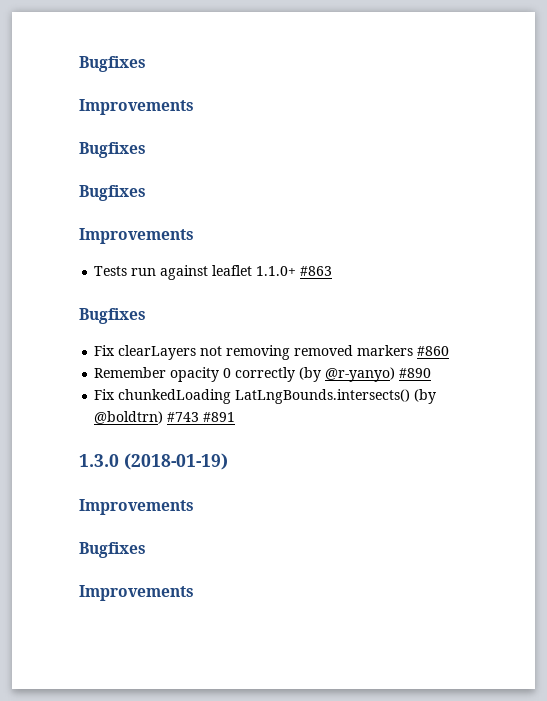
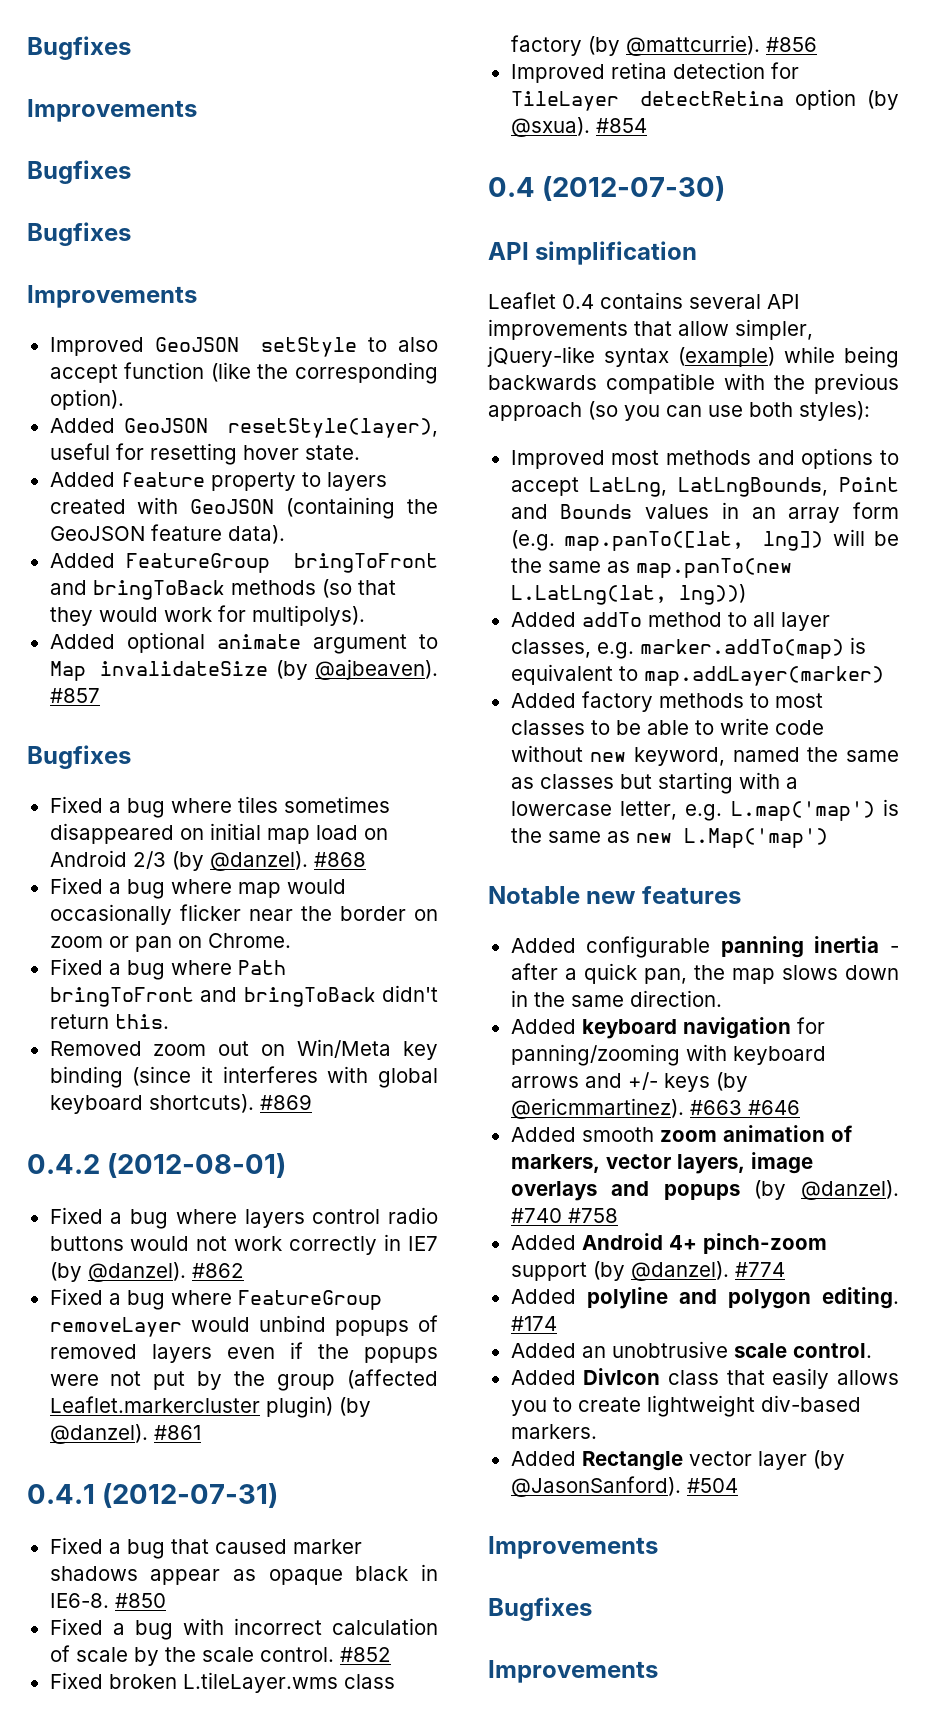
- Tests run against leaflet 1.1.0+ #863
+ Improved GeoJSON setStyle to also accept function (like the corresponding option).
+ Added GeoJSON resetStyle(layer), useful for resetting hover state.
+ Added feature property to layers created with GeoJSON (containing the GeoJSON feature data).
+ Added FeatureGroup bringToFront and bringToBack methods (so that they would work for multipolys).
+ Added optional animate argument to Map invalidateSize (by @ajbeaven). #857
  Bugfixes
- Fix clearLayers not removing removed markers #860
- Remember opacity 0 correctly (by @r-yanyo) #890
- Fix chunkedLoading LatLngBounds.intersects() (by @boldtrn) #743 #891
- 1.3.0 (2018-01-19)
+ Fixed a bug where tiles sometimes disappeared on initial map load on Android 2/3 (by @danzel). #868
+ Fixed a bug where map would occasionally flicker near the border on zoom or pan on Chrome.
+ Fixed a bug where Path bringToFront and bringToBack didn't return this.
+ Removed zoom out on Win/Meta key binding (since it interferes with global keyboard shortcuts). #869
+ 0.4.2 (2012-08-01)
+ Fixed a bug where layers control radio buttons would not work correctly in IE7 (by @danzel). #862
+ Fixed a bug where FeatureGroup removeLayer would unbind popups of removed layers even if the popups were not put by the group (affected Leaflet.markercluster plugin) (by @danzel). #861
+ 0.4.1 (2012-07-31)
+ Fixed a bug that caused marker shadows appear as opaque black in IE6-8. #850
+ Fixed a bug with incorrect calculation of scale by the scale control. #852
+ Fixed broken L.tileLayer.wms class factory (by @mattcurrie). #856
+ Improved retina detection for TileLayer detectRetina option (by @sxua). #854
+ 0.4 (2012-07-30)
+ API simplification
+ Leaflet 0.4 contains several API improvements that allow simpler, jQuery-like syntax (example) while being backwards compatible with the previous approach (so you can use both styles):
+ Improved most methods and options to accept LatLng, LatLngBounds, Point and Bounds values in an array form (e.g. map.panTo([lat, lng]) will be the same as map.panTo(new L.LatLng(lat, lng)))
+ Added addTo method to all layer classes, e.g. marker.addTo(map) is equivalent to map.addLayer(marker)
+ Added factory methods to most classes to be able to write code without new keyword, named the same as classes but starting with a lowercase letter, e.g. L.map('map') is the same as new L.Map('map')
+ Notable new features
+ Added configurable panning inertia - after a quick pan, the map slows down in the same direction.
+ Added keyboard navigation for panning/zooming with keyboard arrows and +/- keys (by @ericmmartinez). #663 #646
+ Added smooth zoom animation of markers, vector layers, image overlays and popups (by @danzel). #740 #758
+ Added Android 4+ pinch-zoom support (by @danzel). #774
+ Added polyline and polygon editing. #174
+ Added an unobtrusive scale control.
+ Added DivIcon class that easily allows you to create lightweight div-based markers.
+ Added Rectangle vector layer (by @JasonSanford). #504

